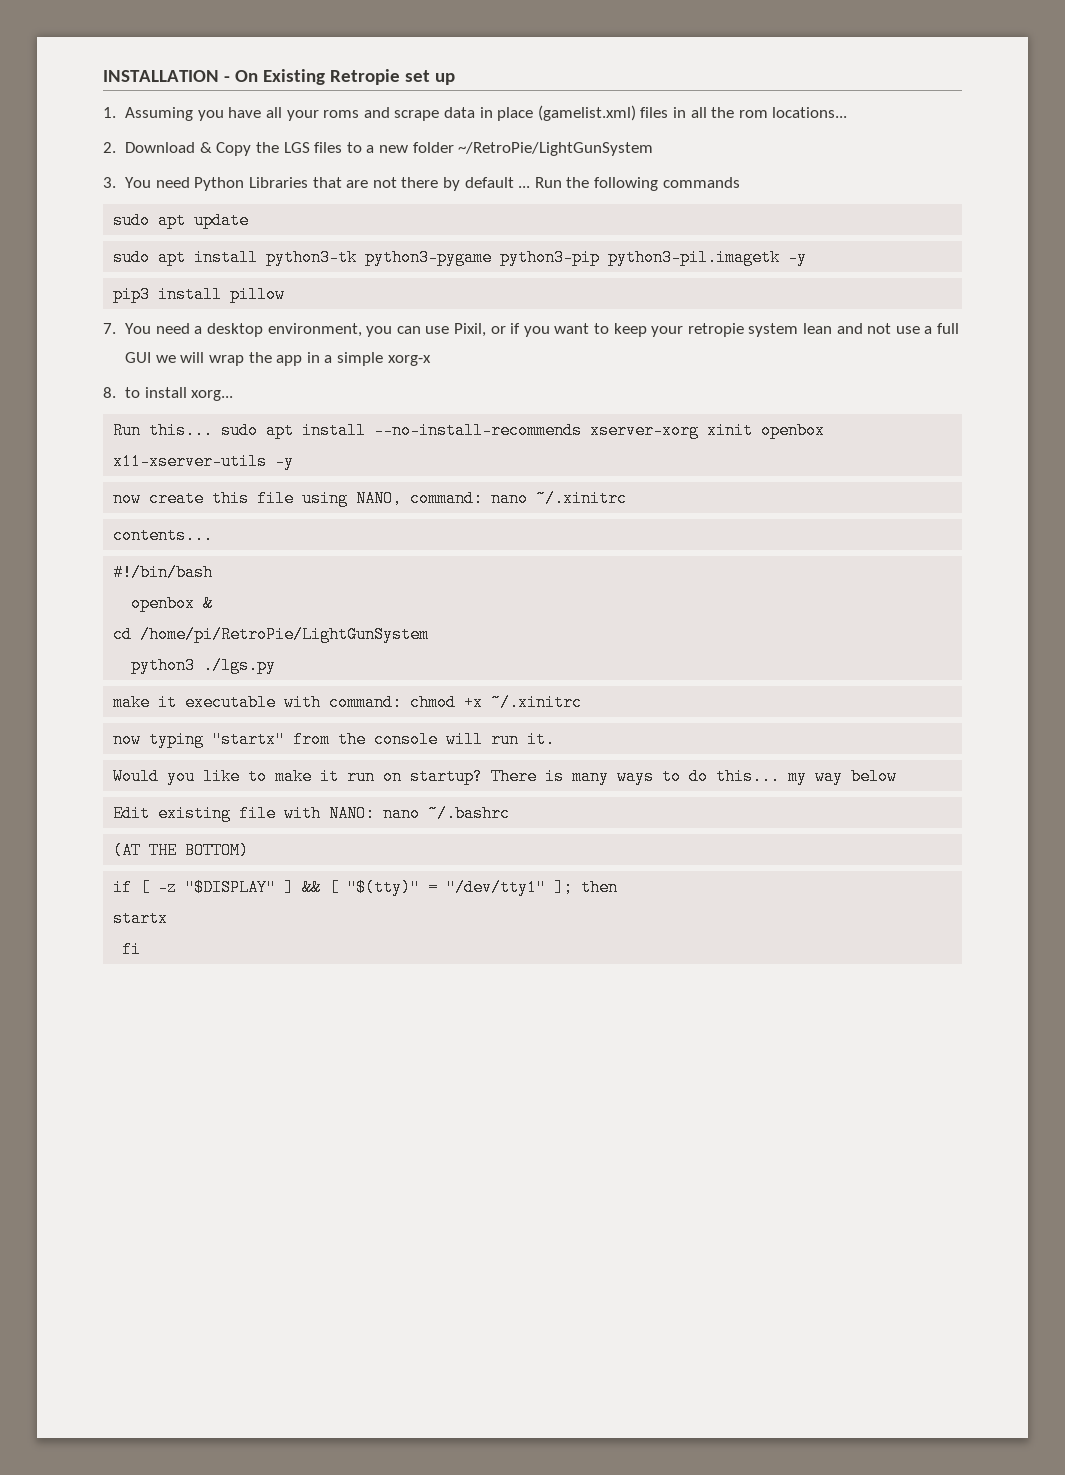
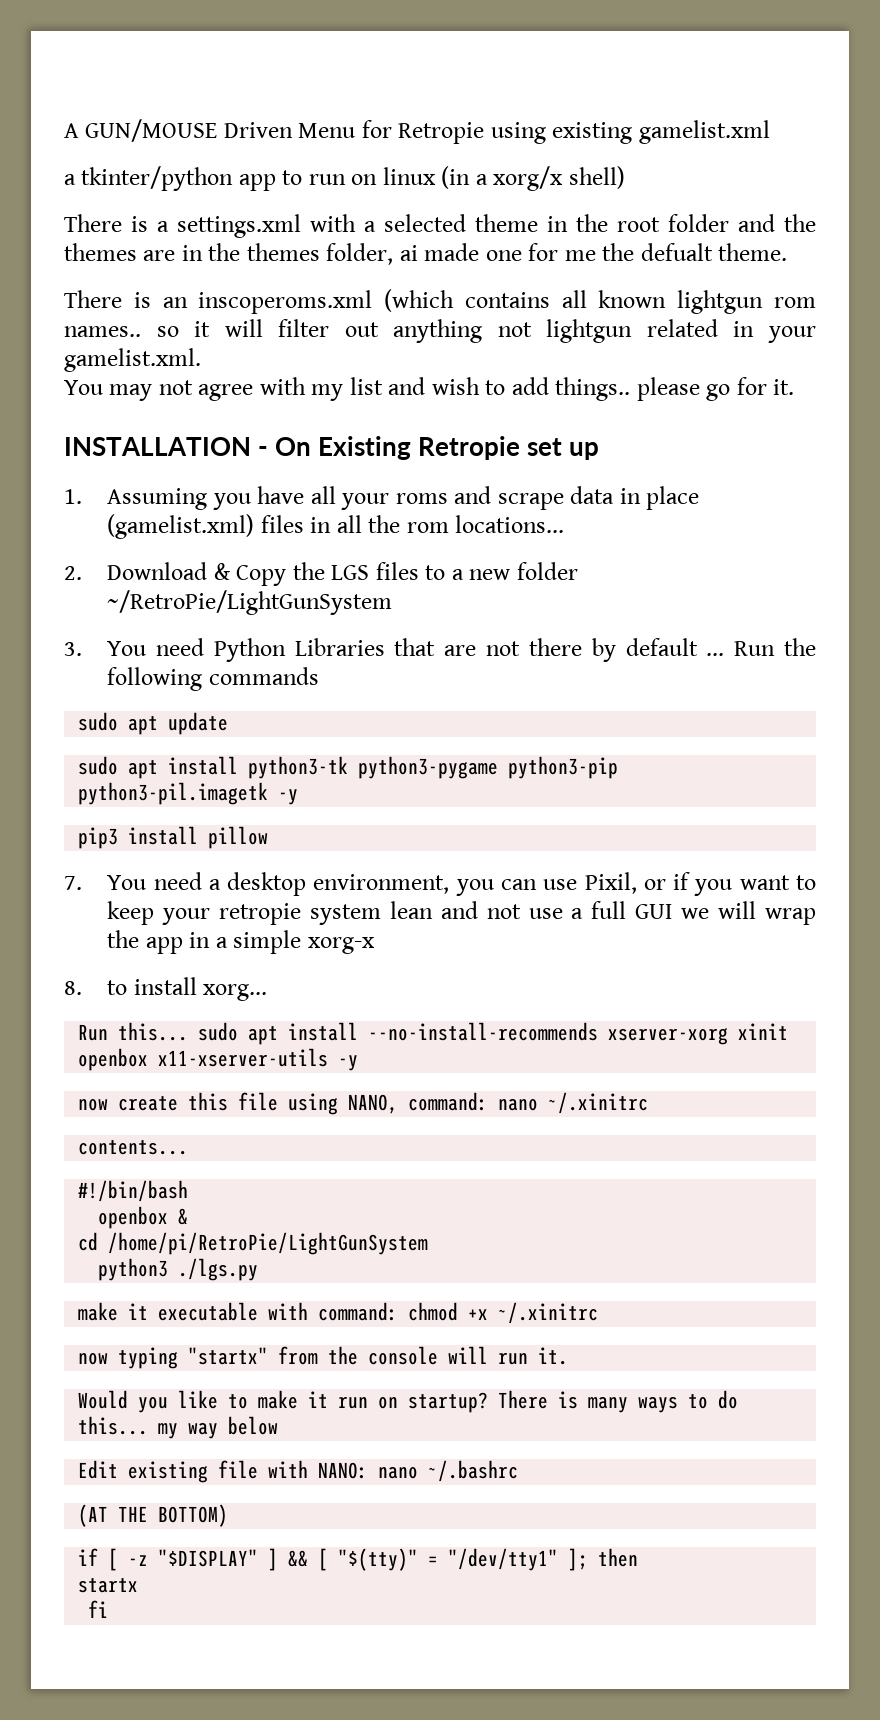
+ A GUN/MOUSE Driven Menu for Retropie using existing gamelist.xml
+ a tkinter/python app to run on linux (in a xorg/x shell)
+ There is a settings.xml with a selected theme in the root folder and the themes are in the themes folder, ai made one for me the defualt theme.
+ There is an inscoperoms.xml (which contains all known lightgun rom names.. so it will filter out anything not lightgun related in your gamelist.xml.
+ You may not agree with my list and wish to add things.. please go for it.

